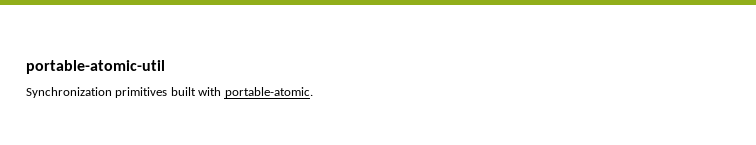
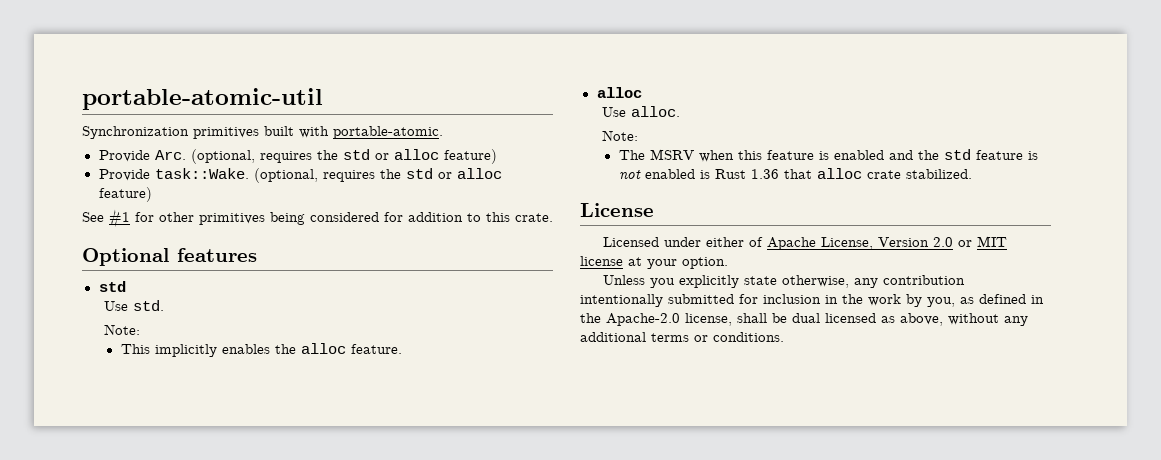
+ Provide Arc. (optional, requires the std or alloc feature)
+ Provide task::Wake. (optional, requires the std or alloc feature)
+ See #1 for other primitives being considered for addition to this crate.
+ Optional features
+ std
+ Use std.
+ Note:
+ This implicitly enables the alloc feature.
+ alloc
+ Use alloc.
+ Note:
+ The MSRV when this feature is enabled and the std feature is not enabled is Rust 1.36 that alloc crate stabilized.
+ License
+ Licensed under either of Apache License, Version 2.0 or MIT license at your option.
+ Unless you explicitly state otherwise, any contribution intentionally submitted for inclusion in the work by you, as defined in the Apache-2.0 license, shall be dual licensed as above, without any additional terms or conditions.

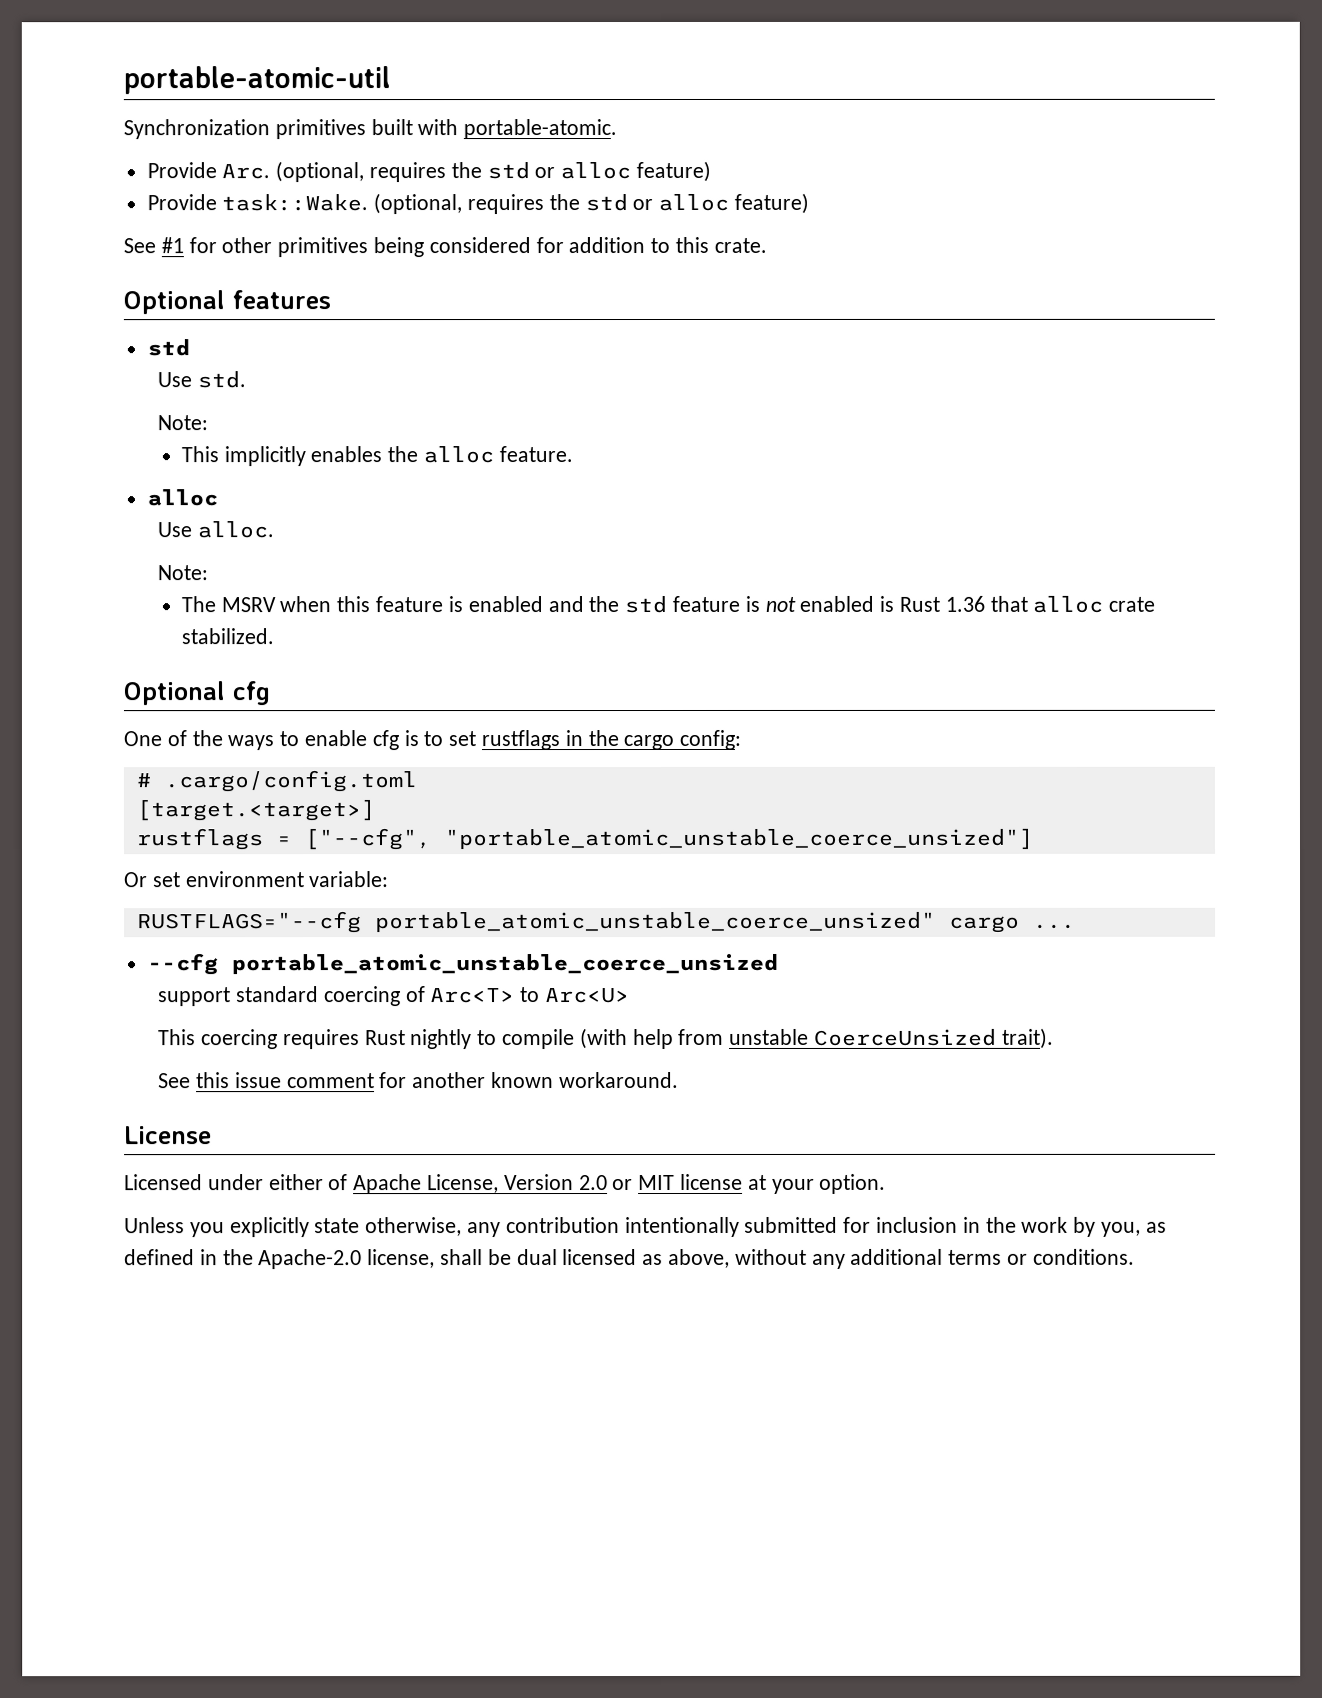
+ Optional cfg
+ One of the ways to enable cfg is to set rustflags in the cargo config:
+ # .cargo/config.toml
+ [target.<target>]
+ rustflags = ["--cfg", "portable_atomic_unstable_coerce_unsized"]
+ Or set environment variable:
+ RUSTFLAGS="--cfg portable_atomic_unstable_coerce_unsized" cargo ...
+ --cfg portable_atomic_unstable_coerce_unsized
+ support standard coercing of Arc<T> to Arc<U>
+ This coercing requires Rust nightly to compile (with help from unstable CoerceUnsized trait).
+ See this issue comment for another known workaround.

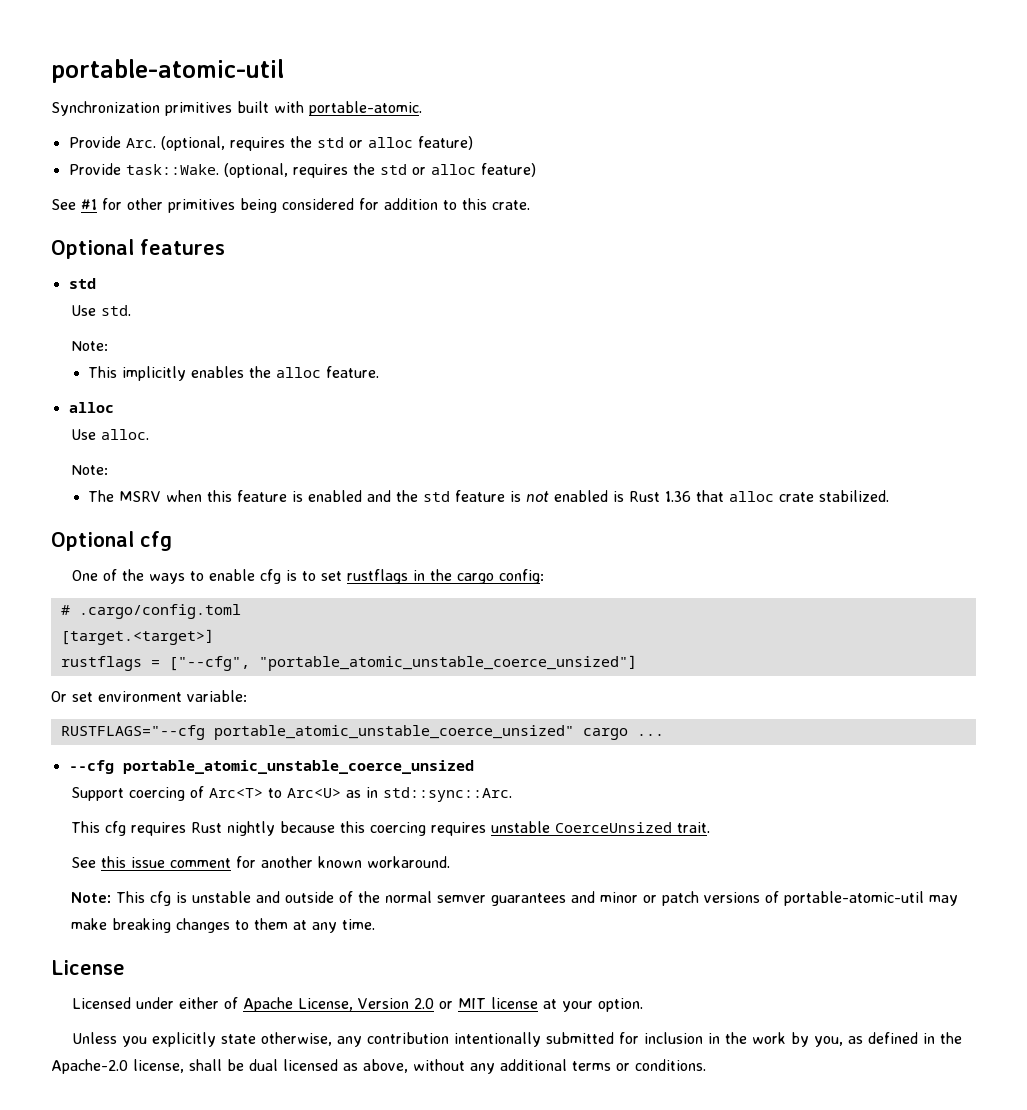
- support standard coercing of Arc<T> to Arc<U>
- This coercing requires Rust nightly to compile (with help from unstable CoerceUnsized trait).
+ Support coercing of Arc<T> to Arc<U> as in std::sync::Arc.
+ This cfg requires Rust nightly because this coercing requires unstable CoerceUnsized trait.
+ Note: This cfg is unstable and outside of the normal semver guarantees and minor or patch versions of portable-atomic-util may make breaking changes to them at any time.

